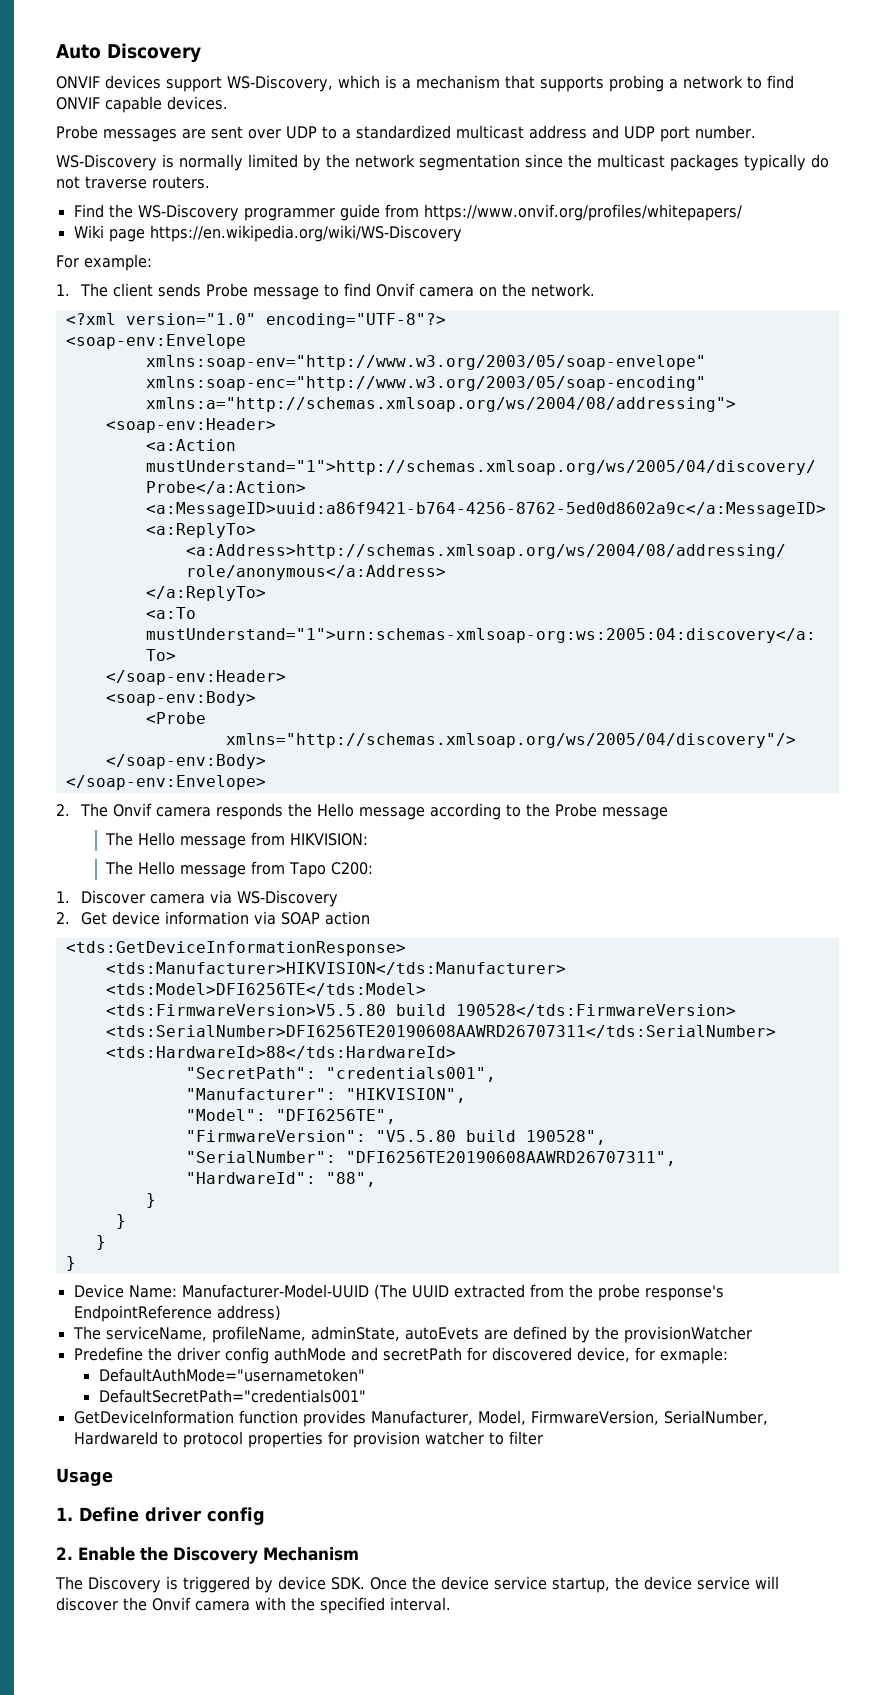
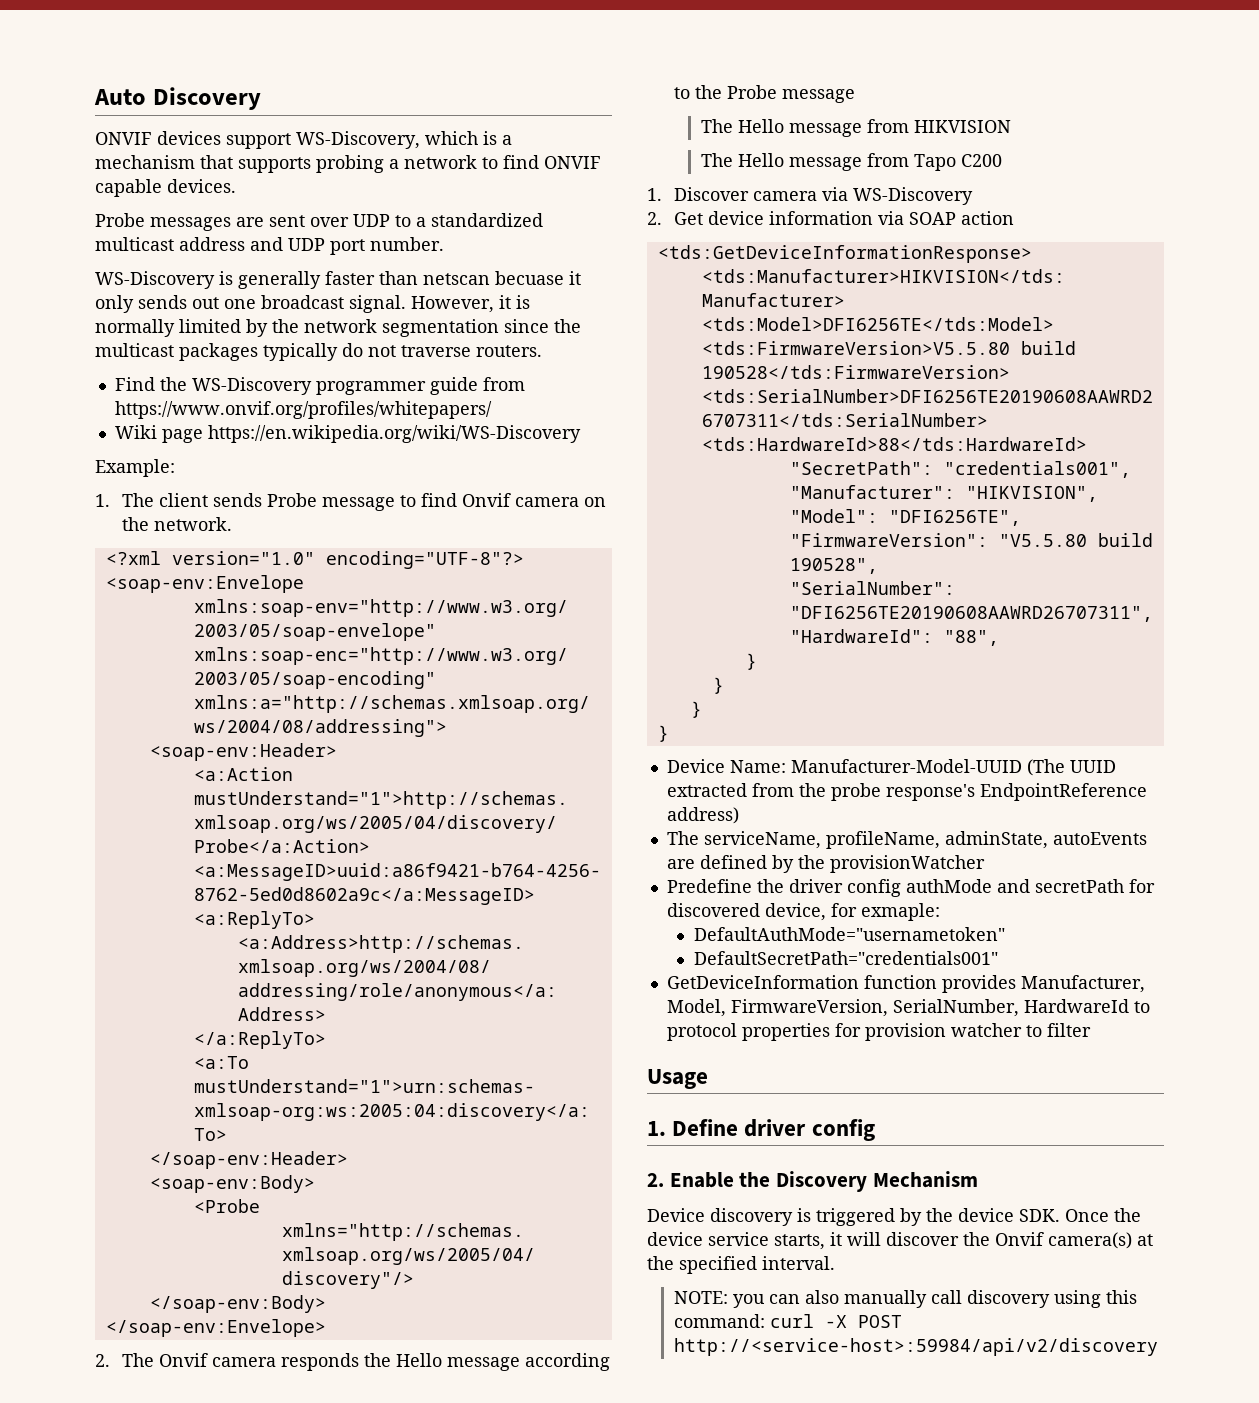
- WS-Discovery is normally limited by the network segmentation since the multicast packages typically do not traverse routers.
+ WS-Discovery is generally faster than netscan becuase it only sends out one broadcast signal. However, it is normally limited by the network segmentation since the multicast packages typically do not traverse routers.
- For example:
+ Example:
- The Hello message from HIKVISION:
+ The Hello message from HIKVISION
- The Hello message from Tapo C200:
+ The Hello message from Tapo C200
- The serviceName, profileName, adminState, autoEvets are defined by the provisionWatcher
+ The serviceName, profileName, adminState, autoEvents are defined by the provisionWatcher
- The Discovery is triggered by device SDK. Once the device service startup, the device service will discover the Onvif camera with the specified interval.
+ Device discovery is triggered by the device SDK. Once the device service starts, it will discover the Onvif camera(s) at the specified interval.
+ NOTE: you can also manually call discovery using this command: curl -X POST http://<service-host>:59984/api/v2/discovery

